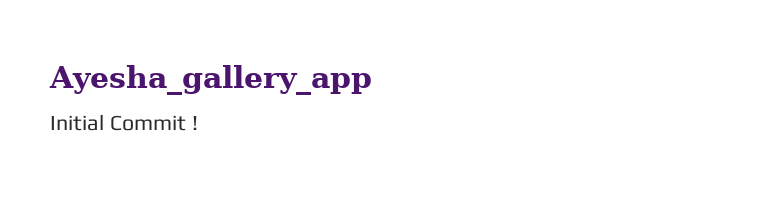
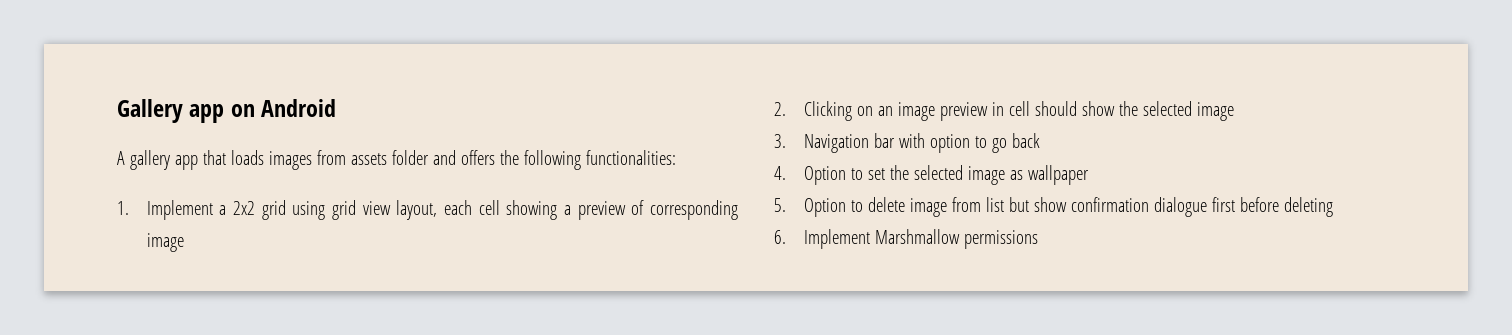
- Ayesha_gallery_app
- Initial Commit !
+ Gallery app on Android
+ A gallery app that loads images from assets folder and offers the following functionalities:
+ 1. Implement a 2x2 grid using grid view layout, each cell showing a preview of corresponding image
+ 2. Clicking on an image preview in cell should show the selected image
+ 3. Navigation bar with option to go back
+ 4. Option to set the selected image as wallpaper
+ 5. Option to delete image from list but show confirmation dialogue first before deleting
+ 6. Implement Marshmallow permissions

